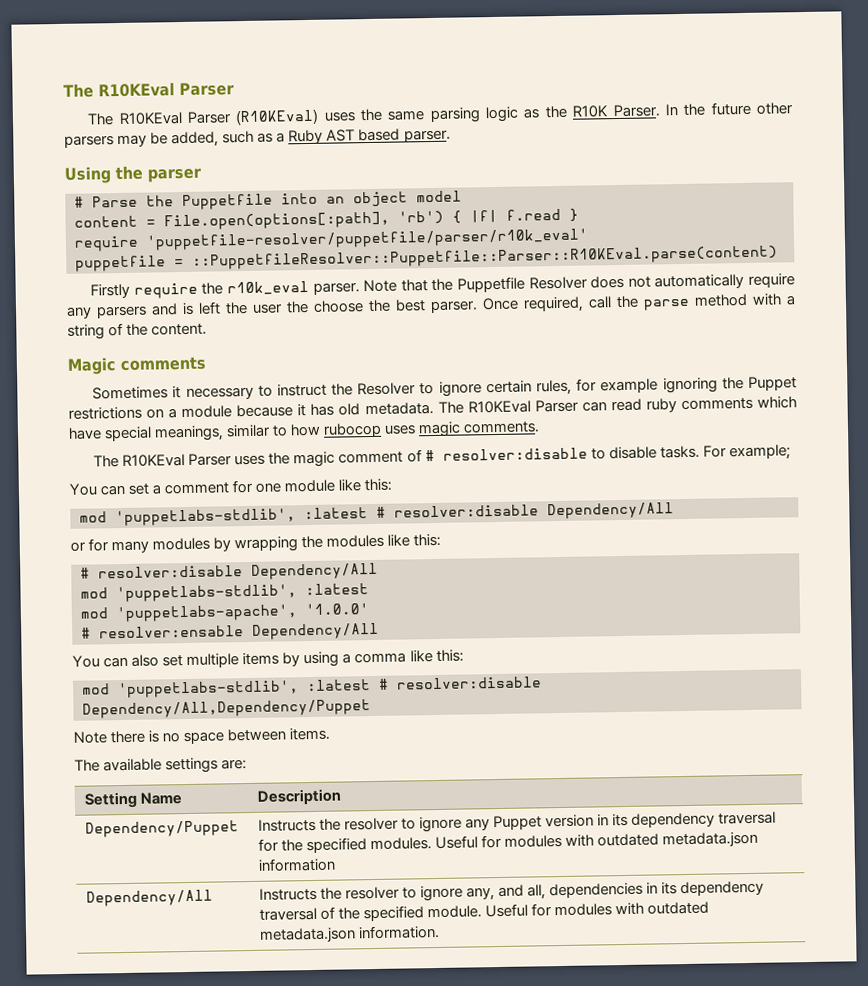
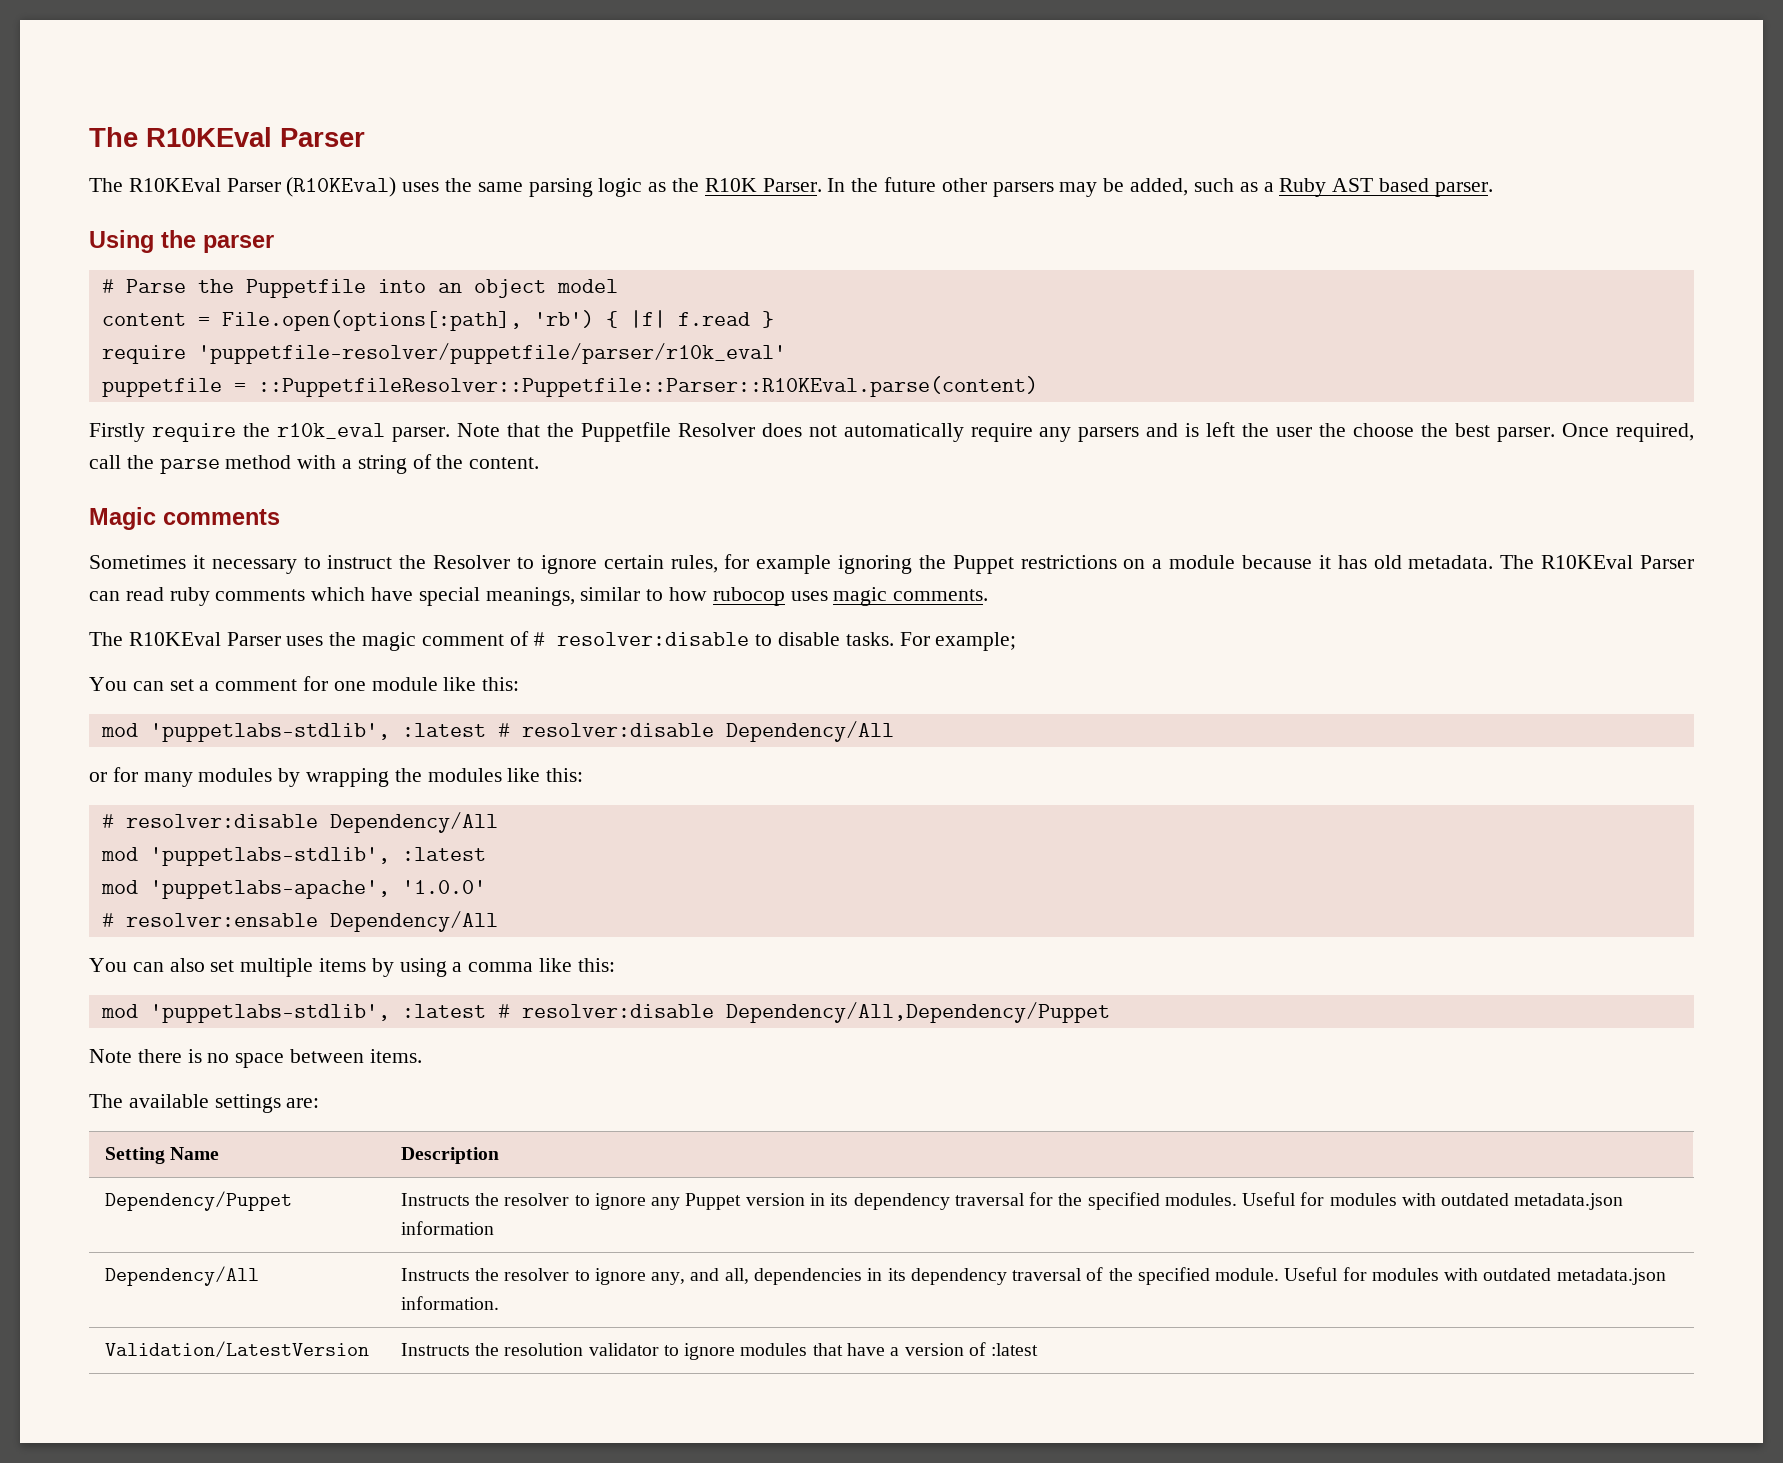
+ Validation/LatestVersion | Instructs the resolution validator to ignore modules that have a version of :latest

